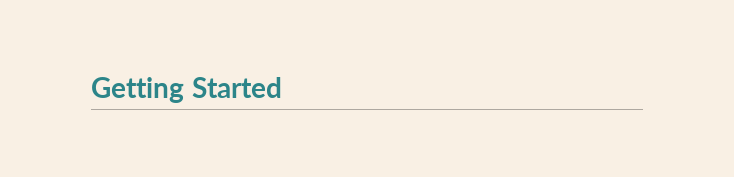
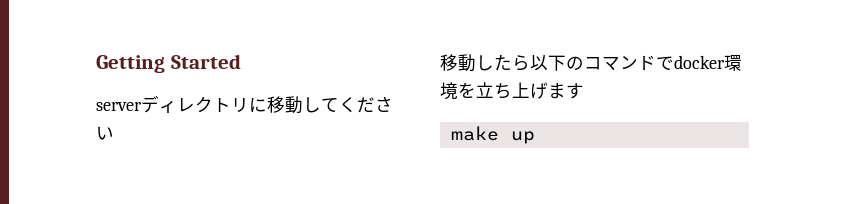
+ serverディレクトリに移動してください
+ 移動したら以下のコマンドでdocker環境を立ち上げます
+ make up

